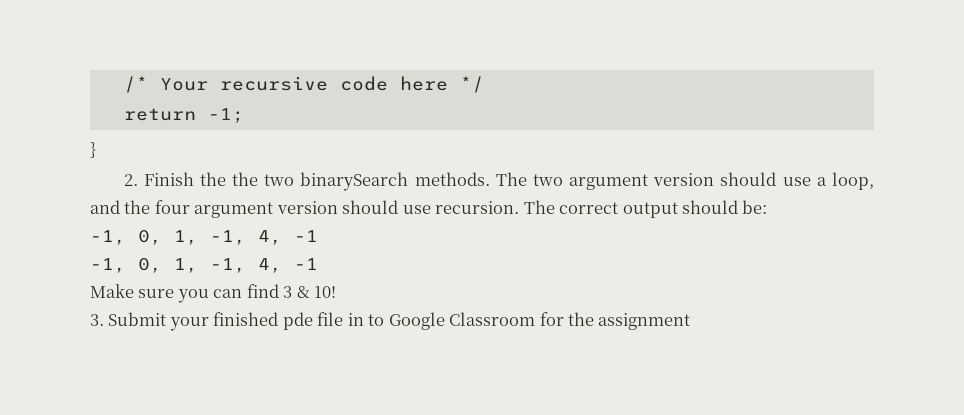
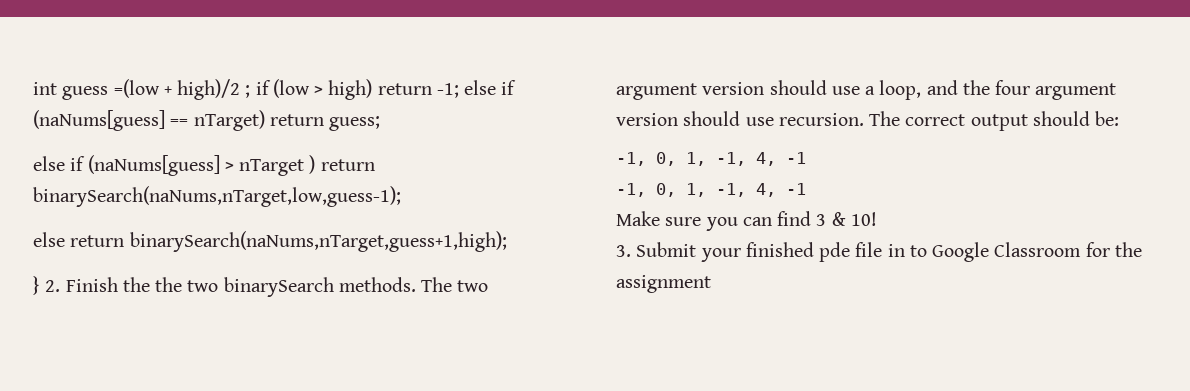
- /* Your recursive code here */
- return -1;
+ int guess =(low + high)/2 ; if (low > high) return -1; else if (naNums[guess] == nTarget) return guess;
+ else if (naNums[guess] > nTarget ) return binarySearch(naNums,nTarget,low,guess-1);
+ else return binarySearch(naNums,nTarget,guess+1,high);
- }
- 2. Finish the the two binarySearch methods.
+ } 2. Finish the the two binarySearch methods.

